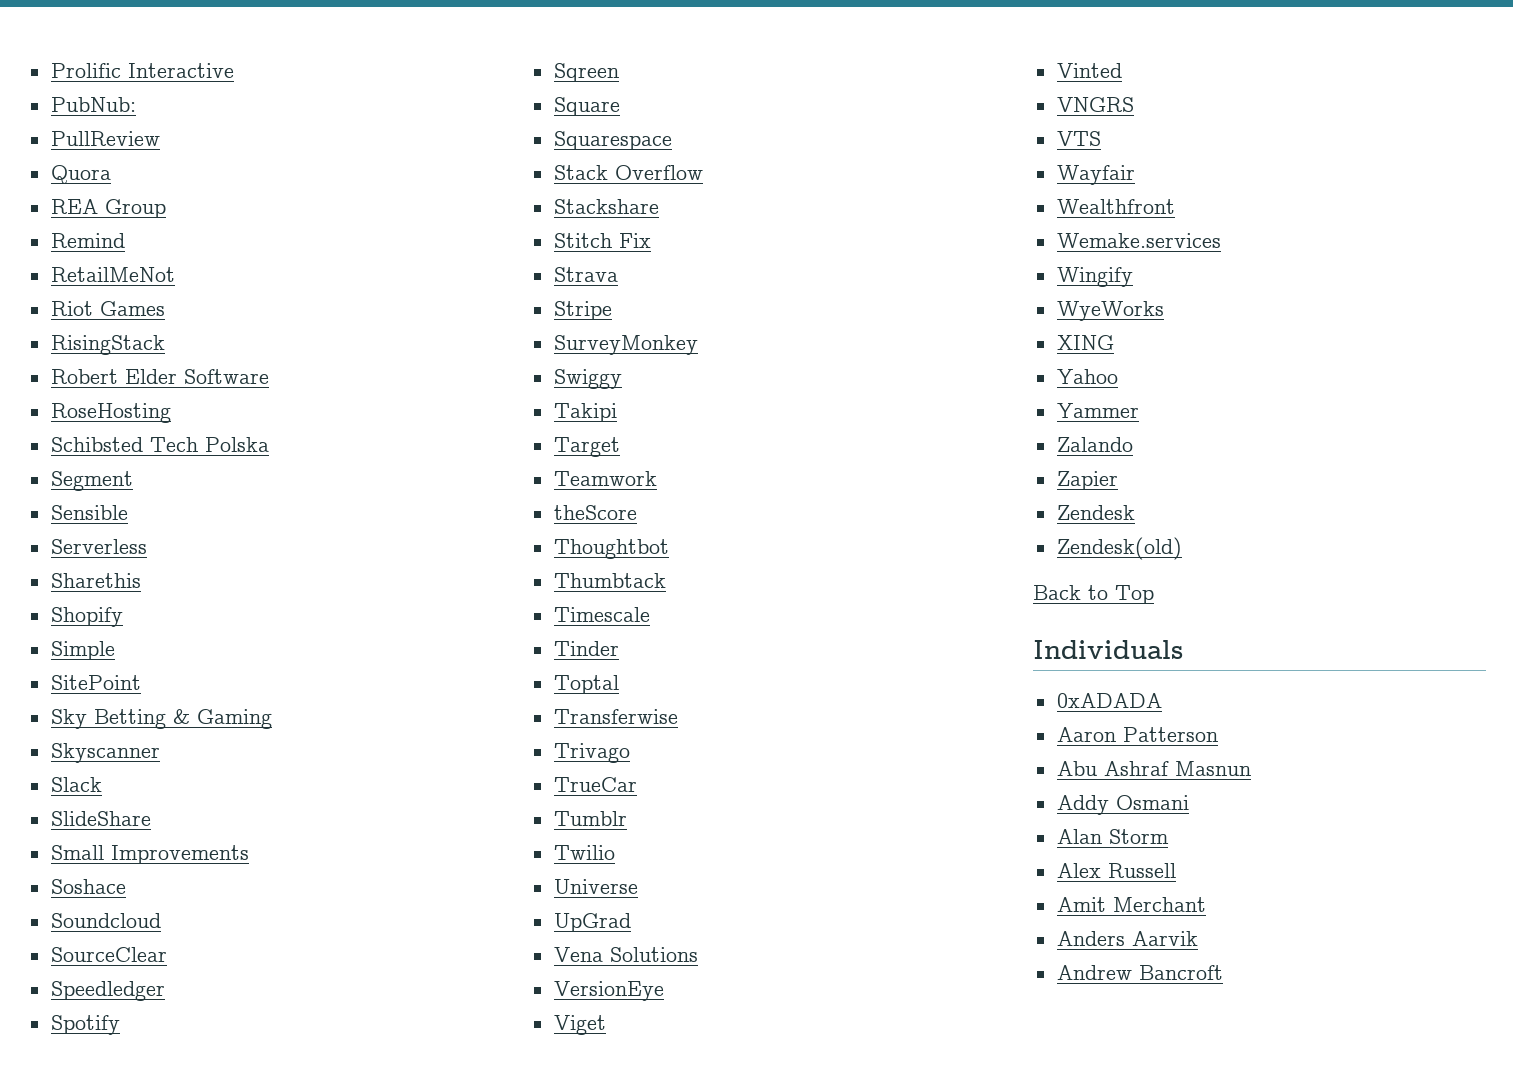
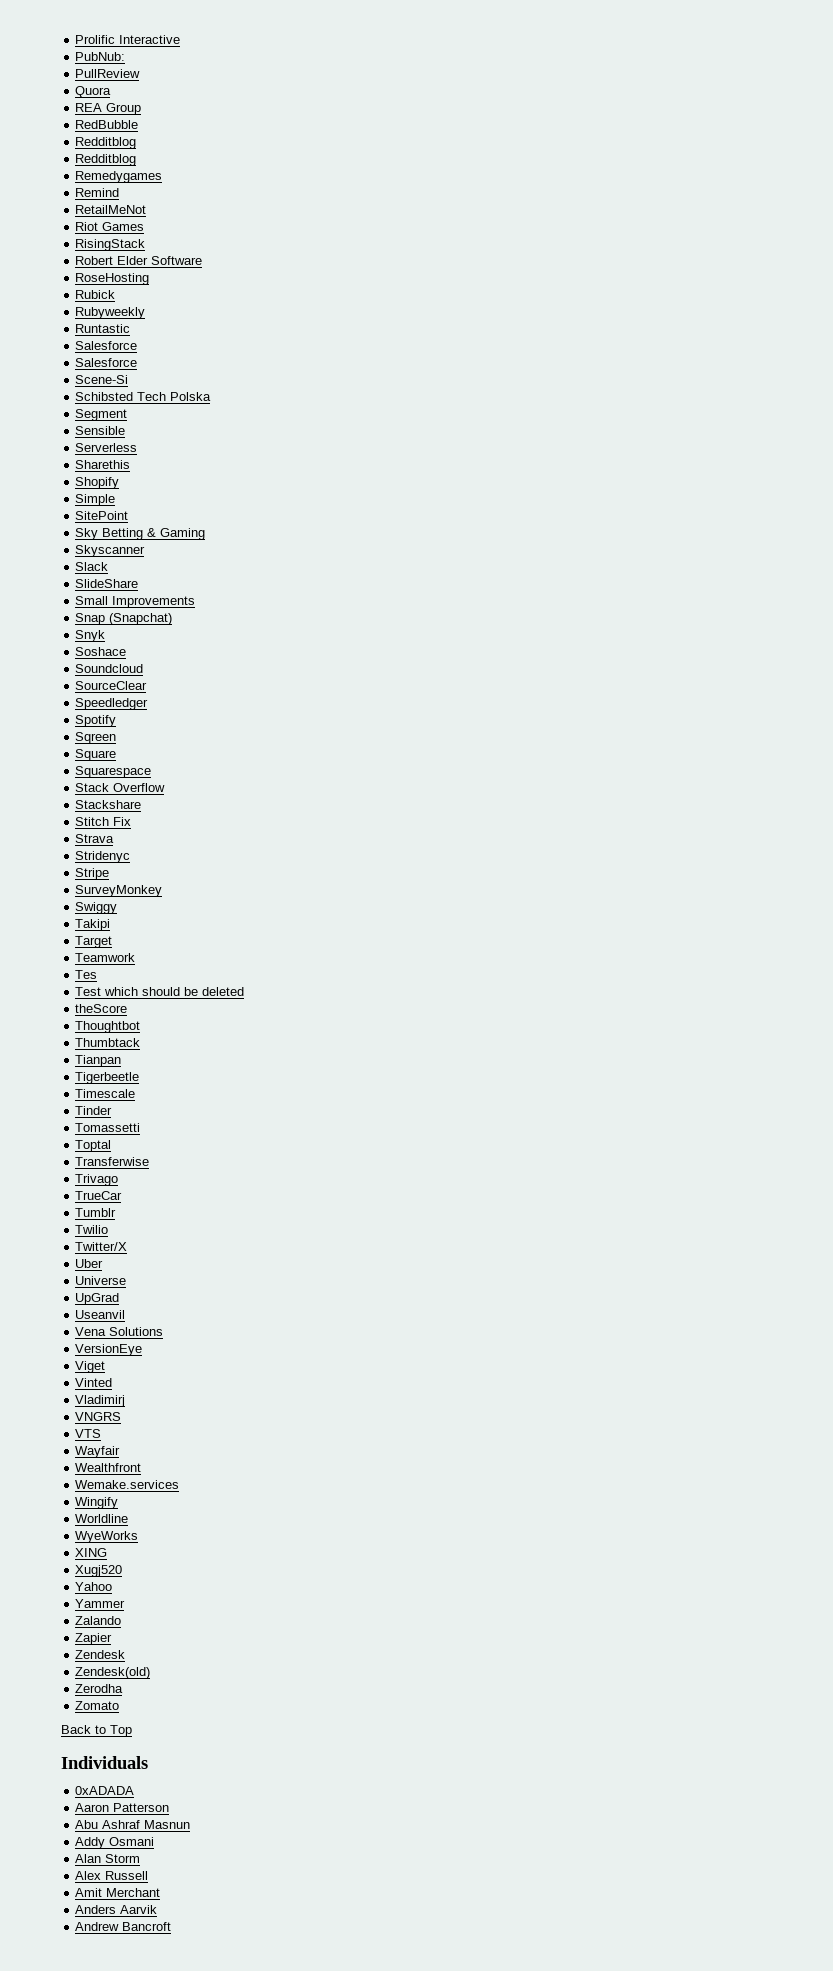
+ RedBubble
+ Redditblog
+ Redditblog
+ Remedygames
+ Rubick
+ Rubyweekly
+ Runtastic
+ Salesforce
+ Salesforce
+ Scene-Si
+ Snap (Snapchat)
+ Snyk
+ Stridenyc
+ Tes
+ Test which should be deleted
+ Tianpan
+ Tigerbeetle
+ Tomassetti
+ Twitter/X
+ Uber
+ Useanvil
+ Vladimirj
+ Worldline
+ Xugj520
+ Zerodha
+ Zomato

